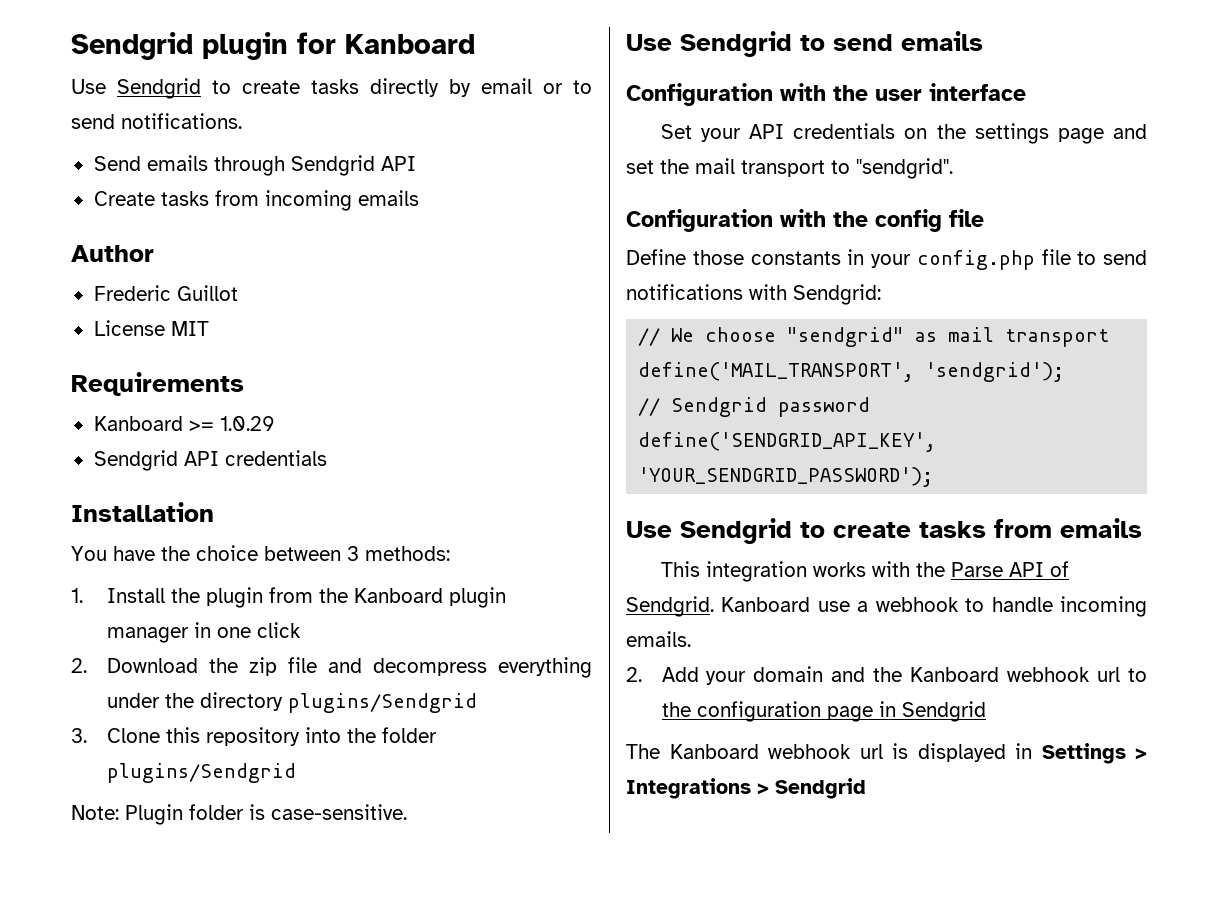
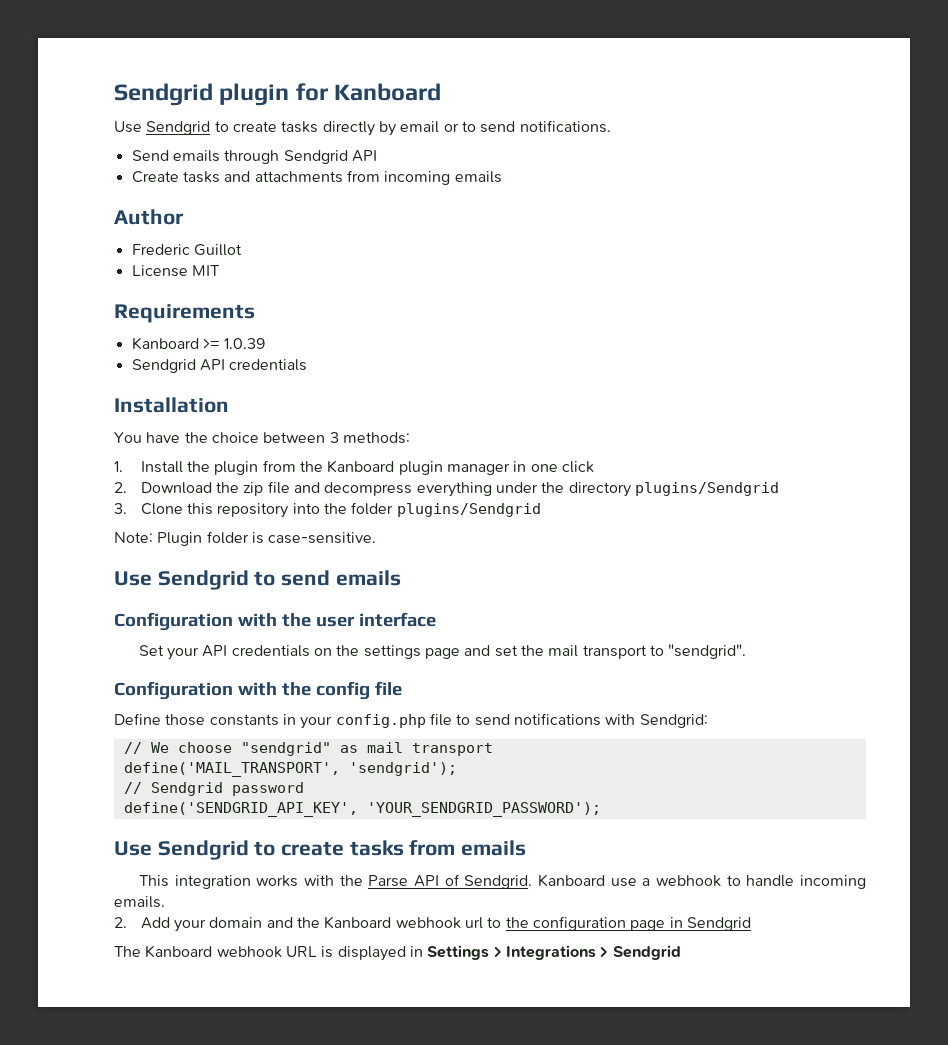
- Create tasks from incoming emails
+ Create tasks and attachments from incoming emails
- Kanboard >= 1.0.29
+ Kanboard >= 1.0.39
- The Kanboard webhook url is displayed in Settings > Integrations > Sendgrid
+ The Kanboard webhook URL is displayed in Settings > Integrations > Sendgrid

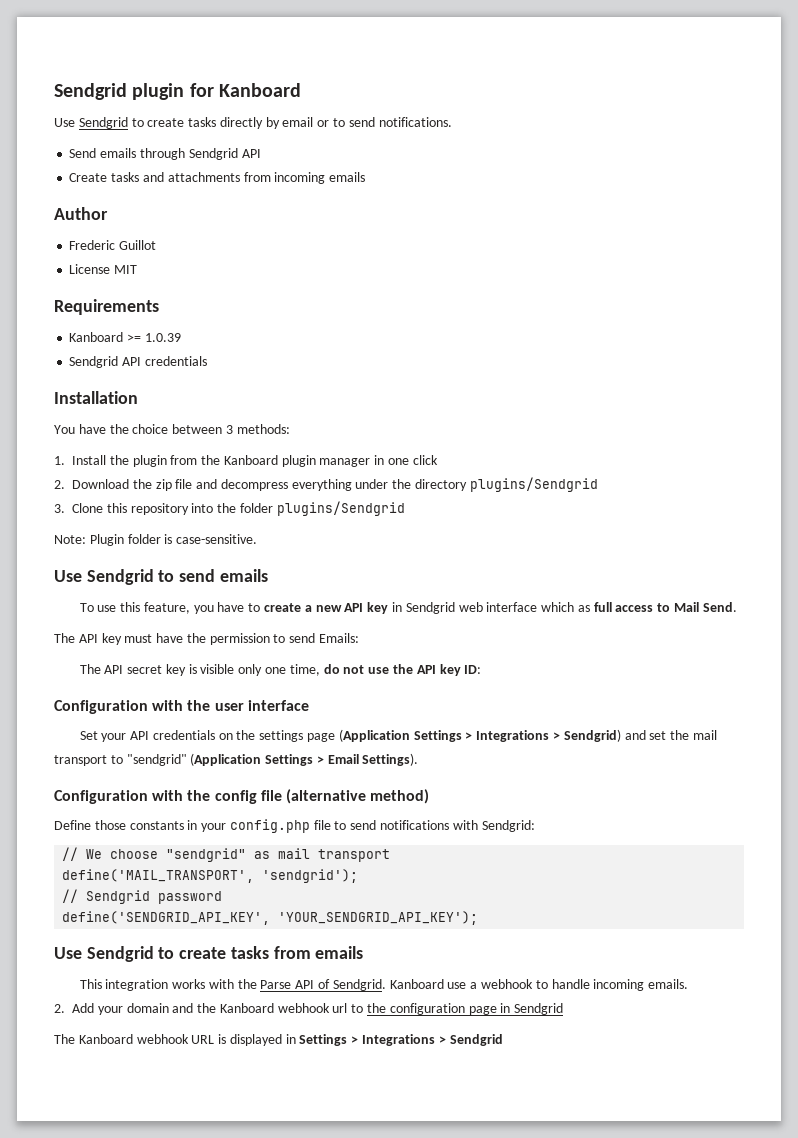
+ To use this feature, you have to create a new API key in Sendgrid web interface which as full access to Mail Send.
+ The API key must have the permission to send Emails:
+ The API secret key is visible only one time, do not use the API key ID:
- Set your API credentials on the settings page and set the mail transport to "sendgrid".
+ Set your API credentials on the settings page (Application Settings > Integrations > Sendgrid) and set the mail transport to "sendgrid" (Application Settings > Email Settings).
- Configuration with the config file
+ Configuration with the config file (alternative method)
- define('SENDGRID_API_KEY', 'YOUR_SENDGRID_PASSWORD');
+ define('SENDGRID_API_KEY', 'YOUR_SENDGRID_API_KEY');

